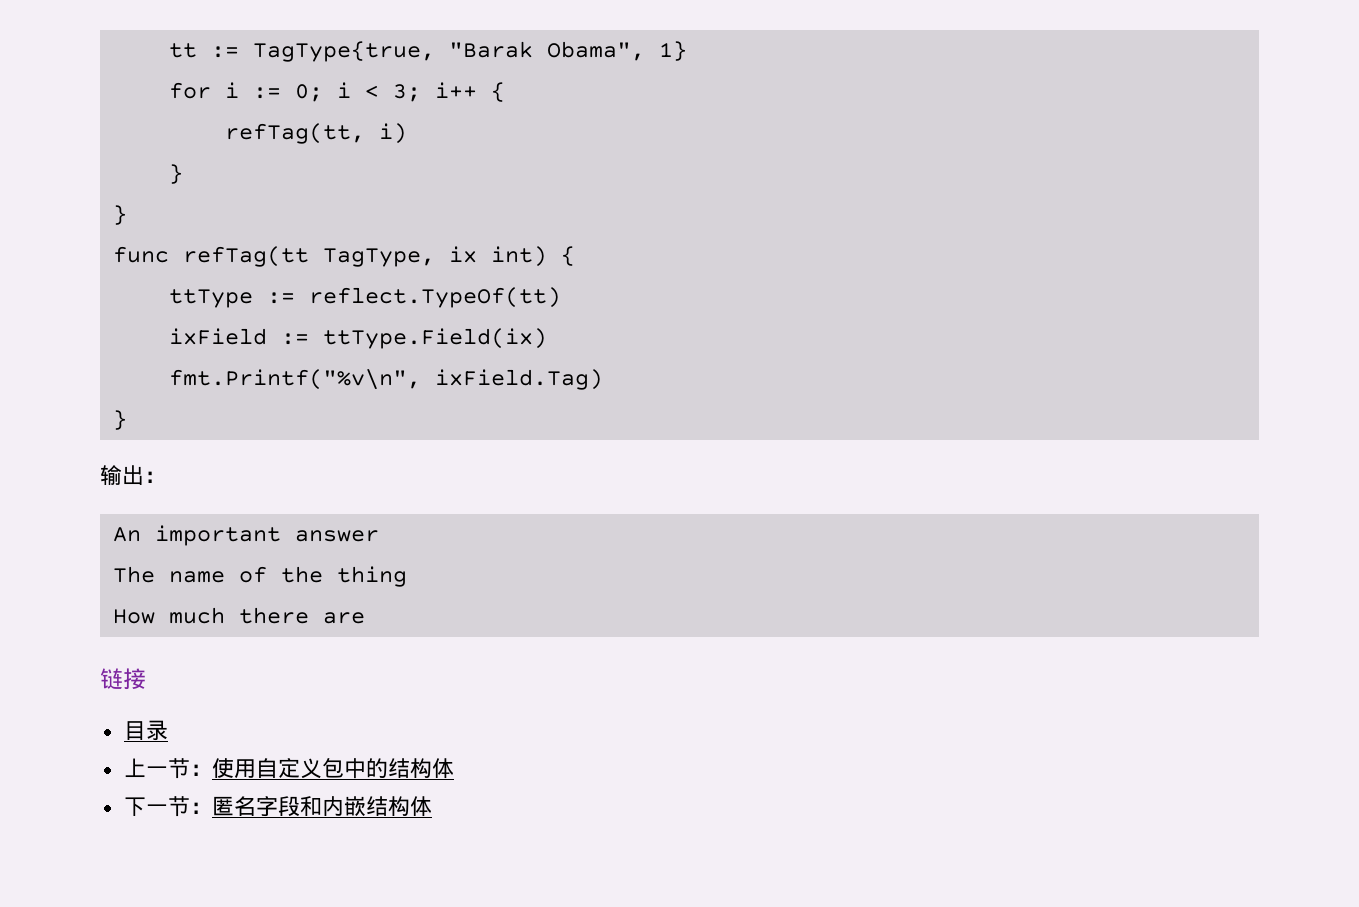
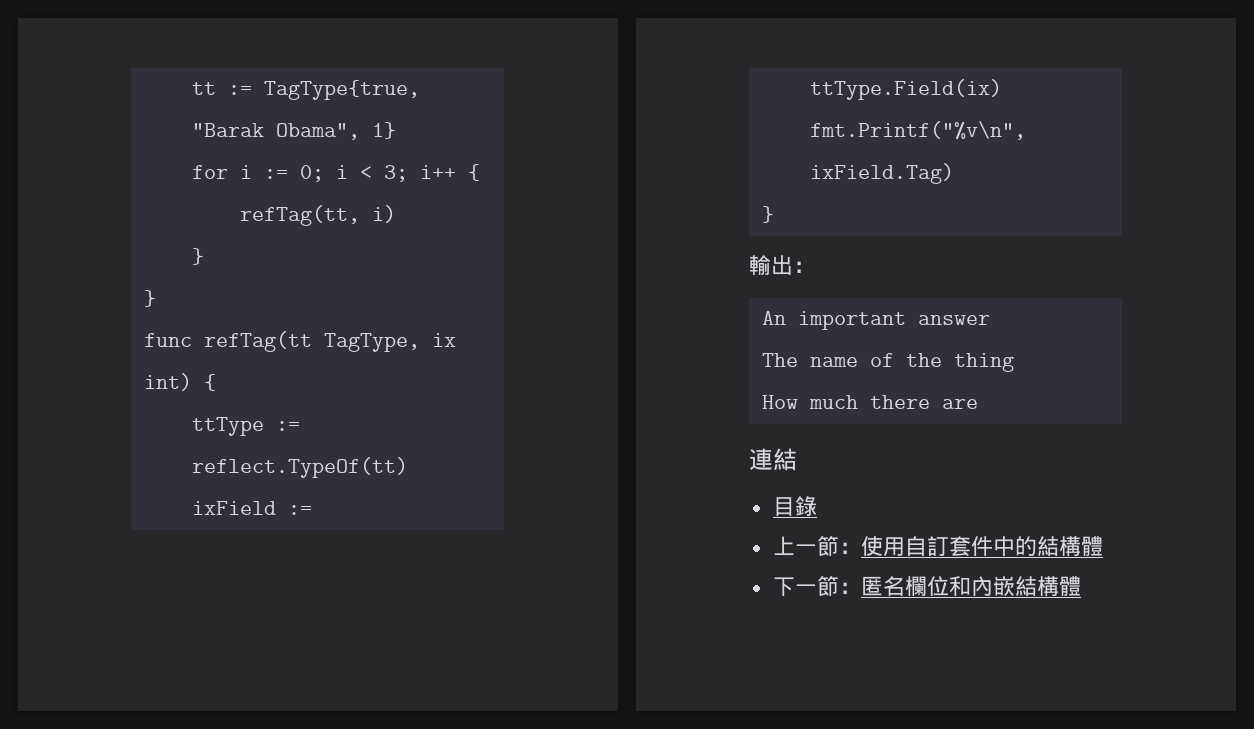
- 输出：
+ 輸出：
- 链接
+ 連結
- 目录
+ 目錄
- 上一节：使用自定义包中的结构体
- 下一节：匿名字段和内嵌结构体
+ 上一節：使用自訂套件中的結構體
+ 下一節：匿名欄位和內嵌結構體

